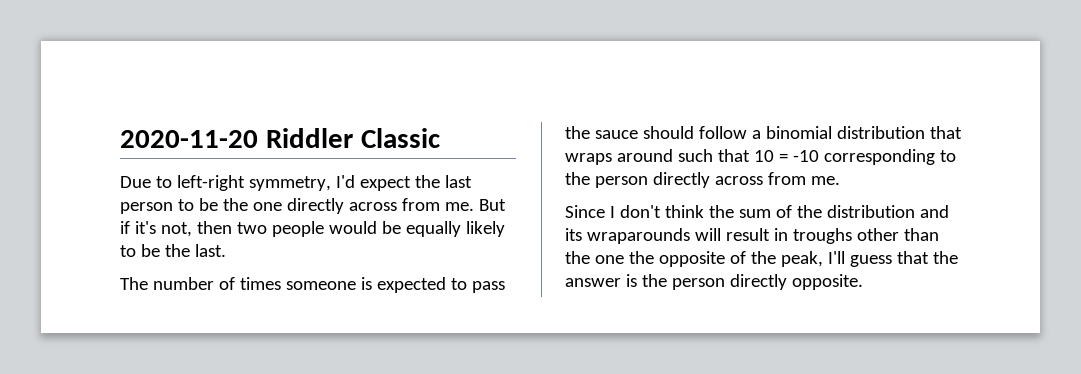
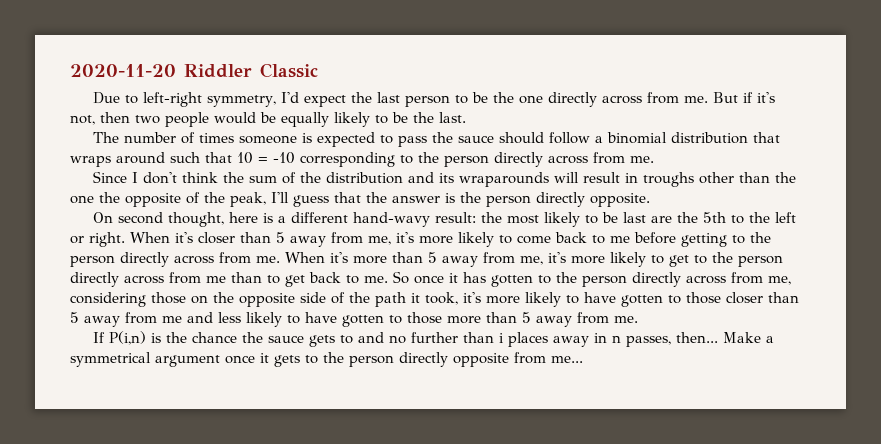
+ On second thought, here is a different hand-wavy result: the most likely to be last are the 5th to the left or right. When it's closer than 5 away from me, it's more likely to come back to me before getting to the person directly across from me. When it's more than 5 away from me, it's more likely to get to the person directly across from me than to get back to me. So once it has gotten to the person directly across from me, considering those on the opposite side of the path it took, it's more likely to have gotten to those closer than 5 away from me and less likely to have gotten to those more than 5 away from me.
+ If P(i,n) is the chance the sauce gets to and no further than i places away in n passes, then... Make a symmetrical argument once it gets to the person directly opposite from me...

